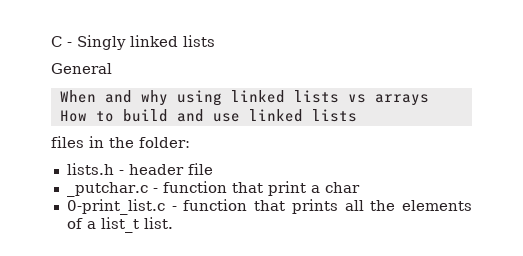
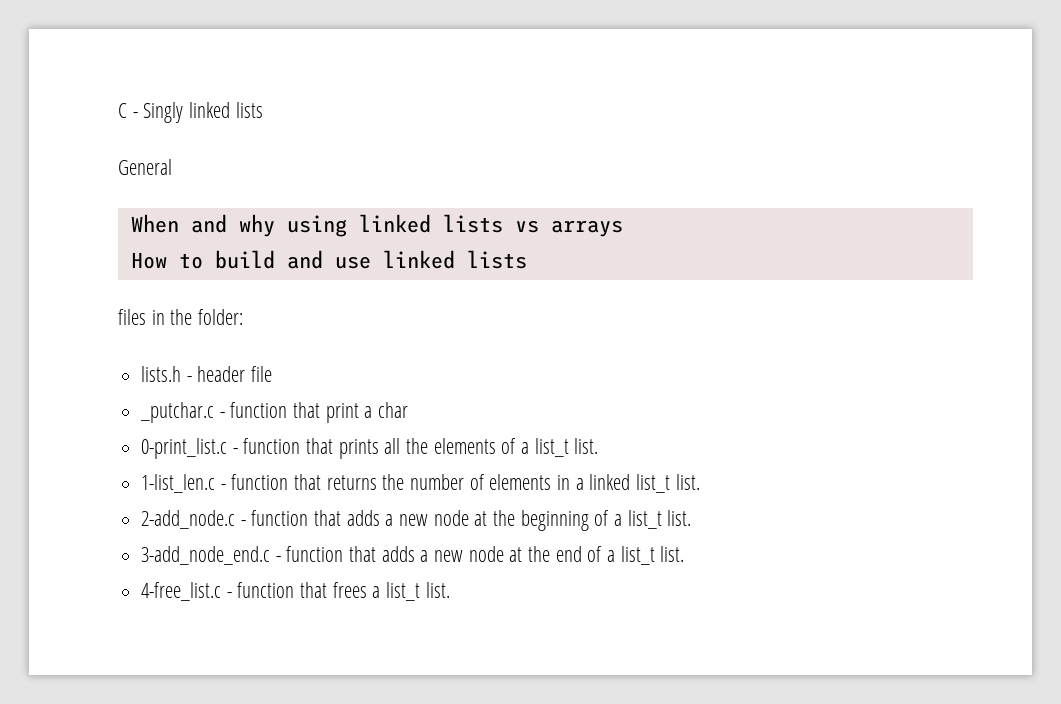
+ 1-list_len.c - function that returns the number of elements in a linked list_t list.
+ 2-add_node.c - function that adds a new node at the beginning of a list_t list.
+ 3-add_node_end.c - function that adds a new node at the end of a list_t list.
+ 4-free_list.c - function that frees a list_t list.

